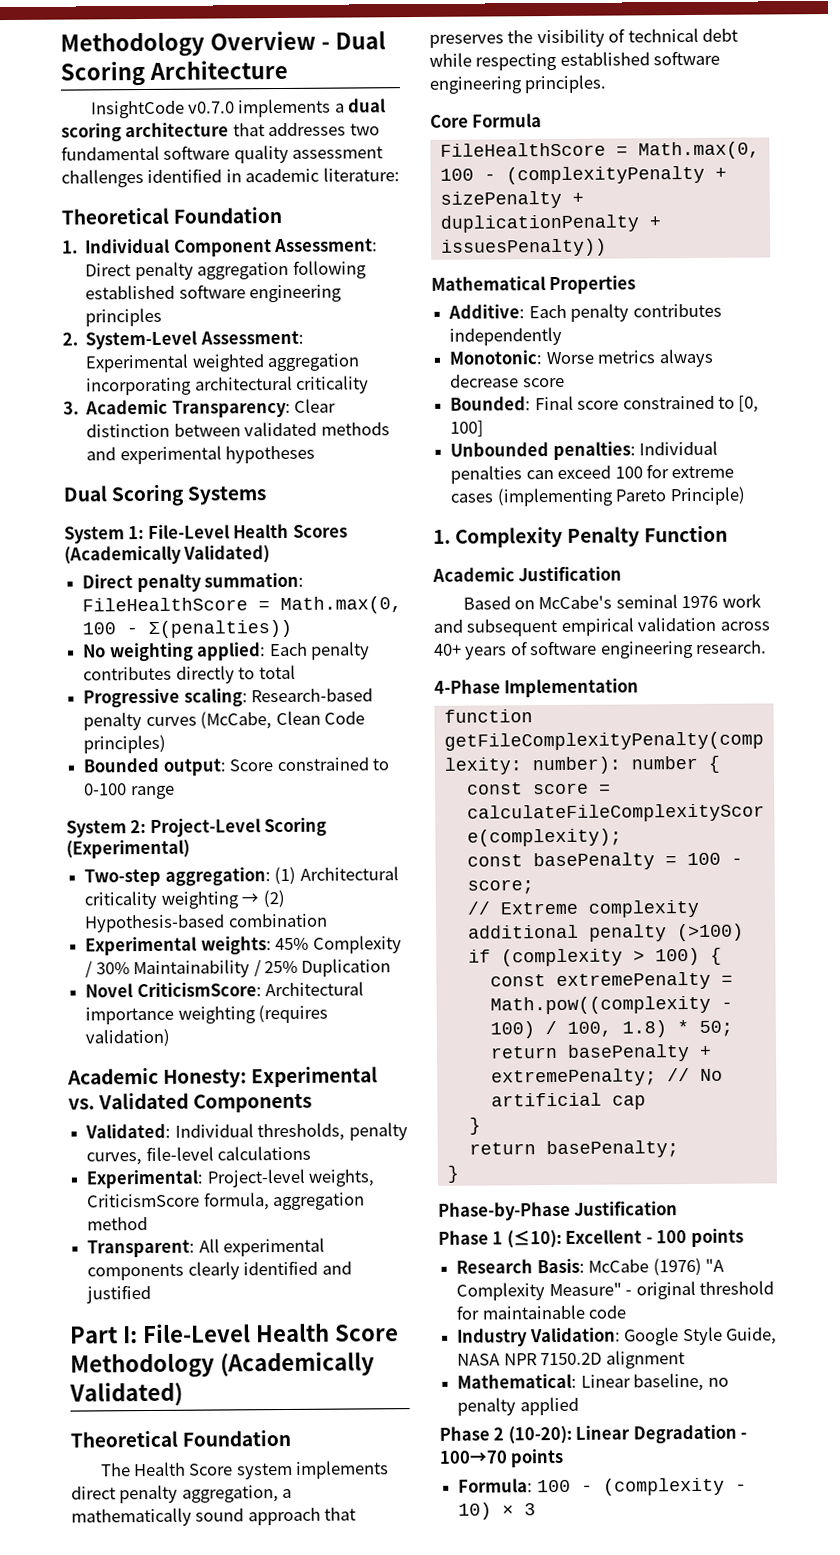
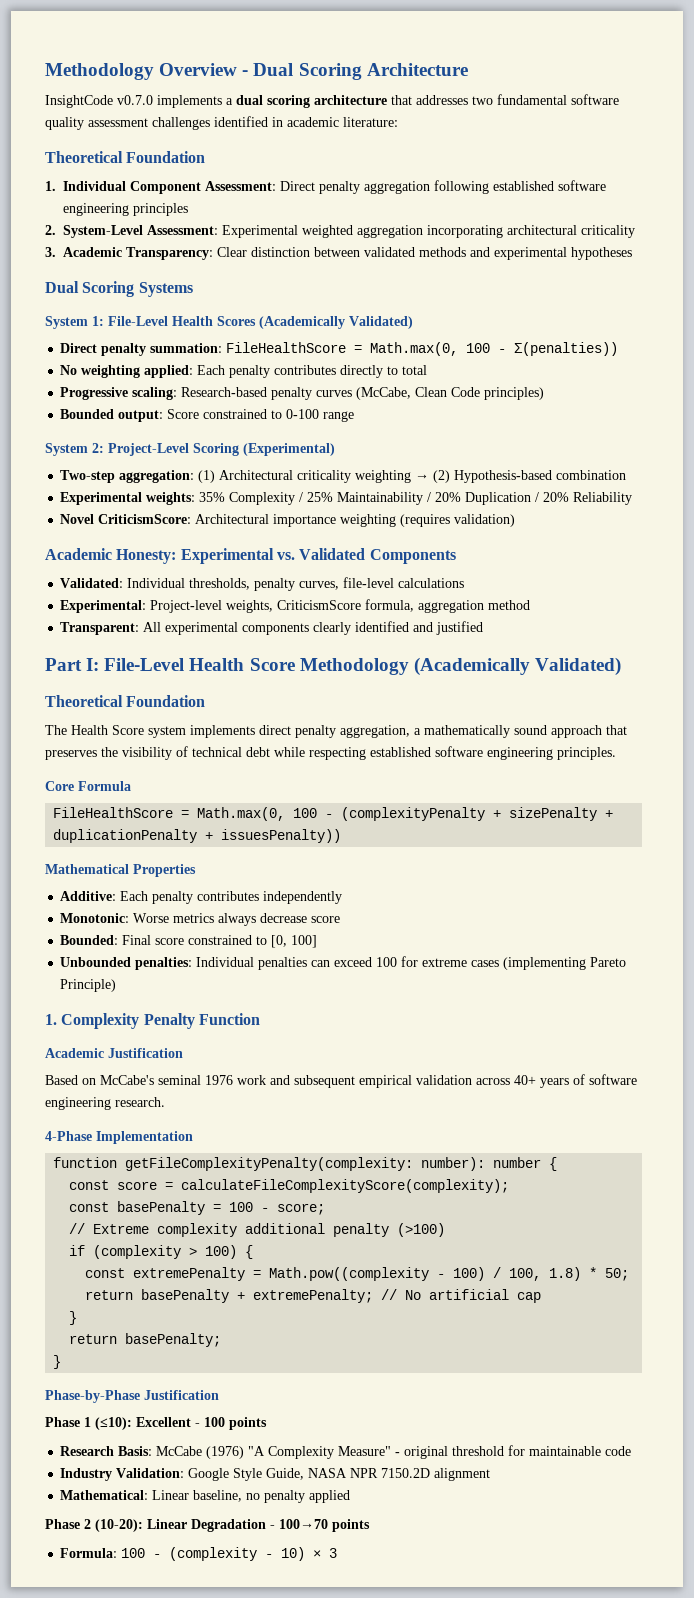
- Experimental weights: 45% Complexity / 30% Maintainability / 25% Duplication
+ Experimental weights: 35% Complexity / 25% Maintainability / 20% Duplication / 20% Reliability

